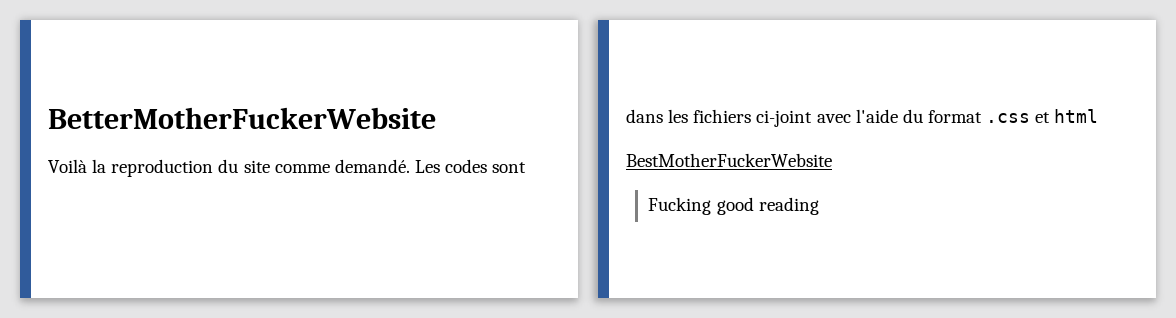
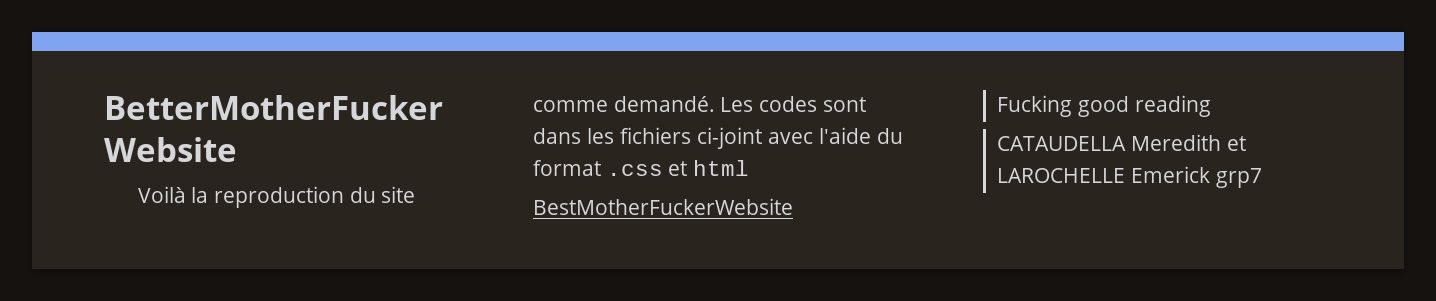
+ CATAUDELLA Meredith et LAROCHELLE Emerick grp7

